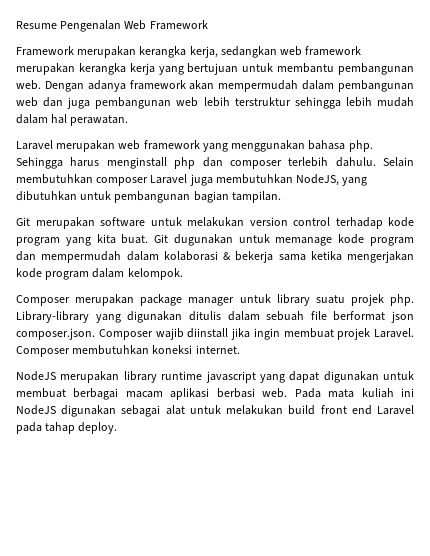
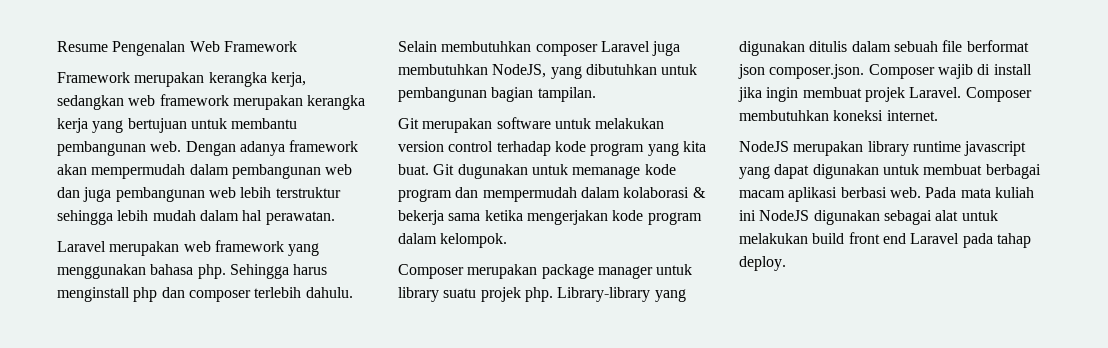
- Library-library yang digunakan ditulis dalam sebuah file berformat json composer.json. Composer wajib diinstall jika ingin membuat projek Laravel.
+ Library-library yang digunakan ditulis dalam sebuah file berformat json composer.json. Composer wajib di install jika ingin membuat projek Laravel.

